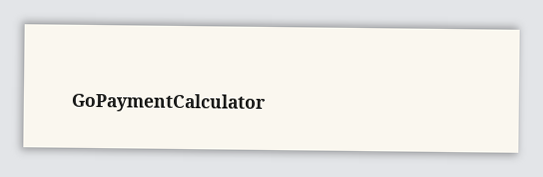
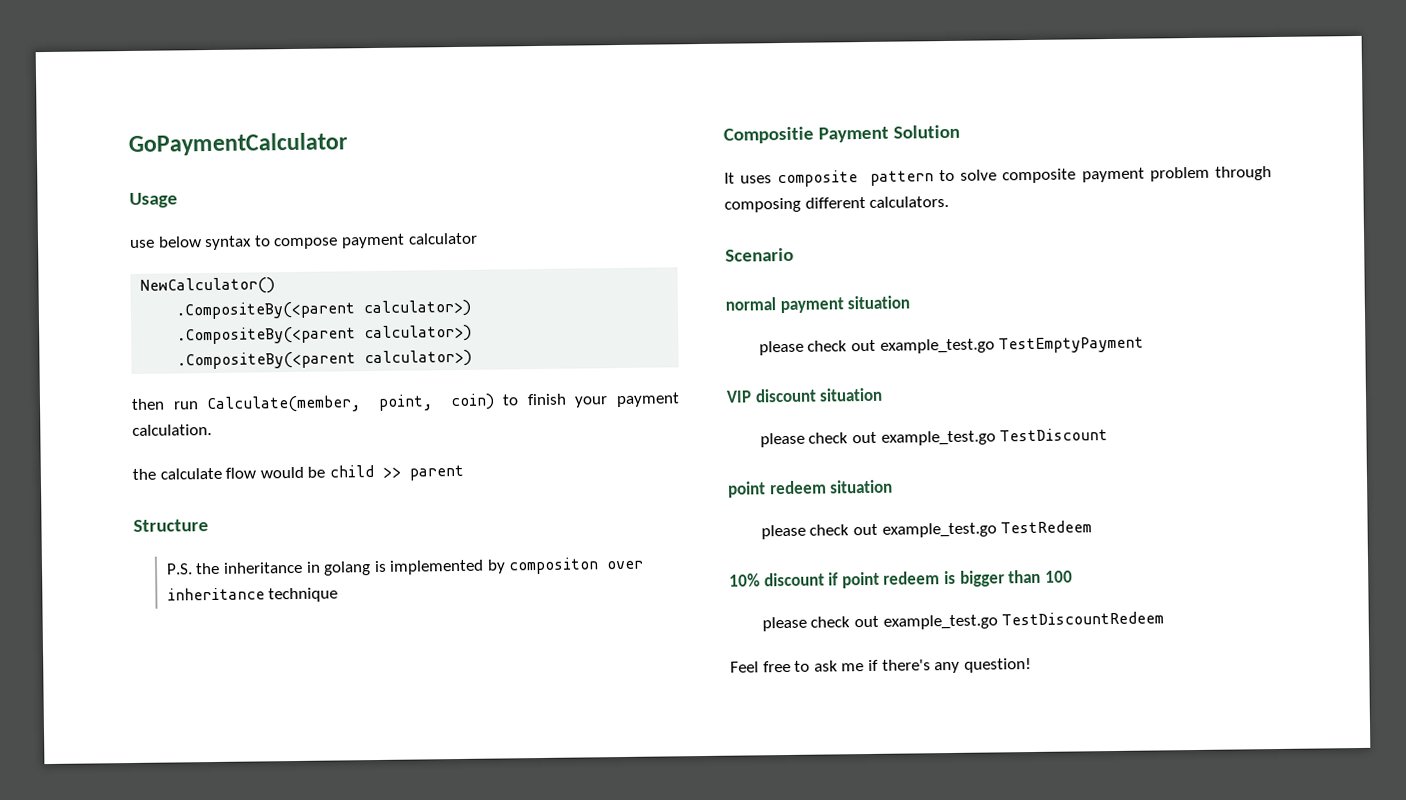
+ Usage
+ use below syntax to compose payment calculator
+ NewCalculator()
+ .CompositeBy(<parent calculator>)
+ .CompositeBy(<parent calculator>)
+ .CompositeBy(<parent calculator>)
+ then run Calculate(member, point, coin) to finish your payment calculation.
+ the calculate flow would be child >> parent
+ Structure
+ P.S. the inheritance in golang is implemented by compositon over inheritance technique
+ Compositie Payment Solution
+ It uses composite pattern to solve composite payment problem through composing different calculators.
+ Scenario
+ normal payment situation
+ please check out example_test.go TestEmptyPayment
+ VIP discount situation
+ please check out example_test.go TestDiscount
+ point redeem situation
+ please check out example_test.go TestRedeem
+ 10% discount if point redeem is bigger than 100
+ please check out example_test.go TestDiscountRedeem
+ Feel free to ask me if there's any question!

